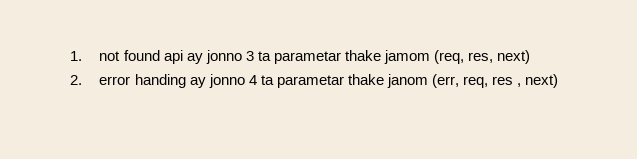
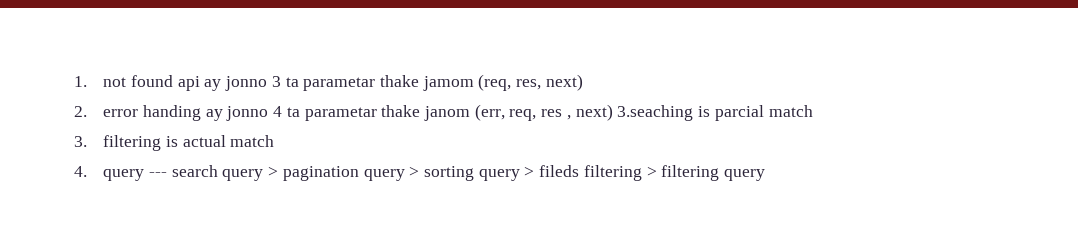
- 2. error handing ay jonno 4 ta parametar thake janom (err, req, res , next)
+ 2. error handing ay jonno 4 ta parametar thake janom (err, req, res , next) 3.seaching is parcial match
+ 3. filtering is actual match
+ 4. query --- search query > pagination query > sorting query > fileds filtering > filtering query

